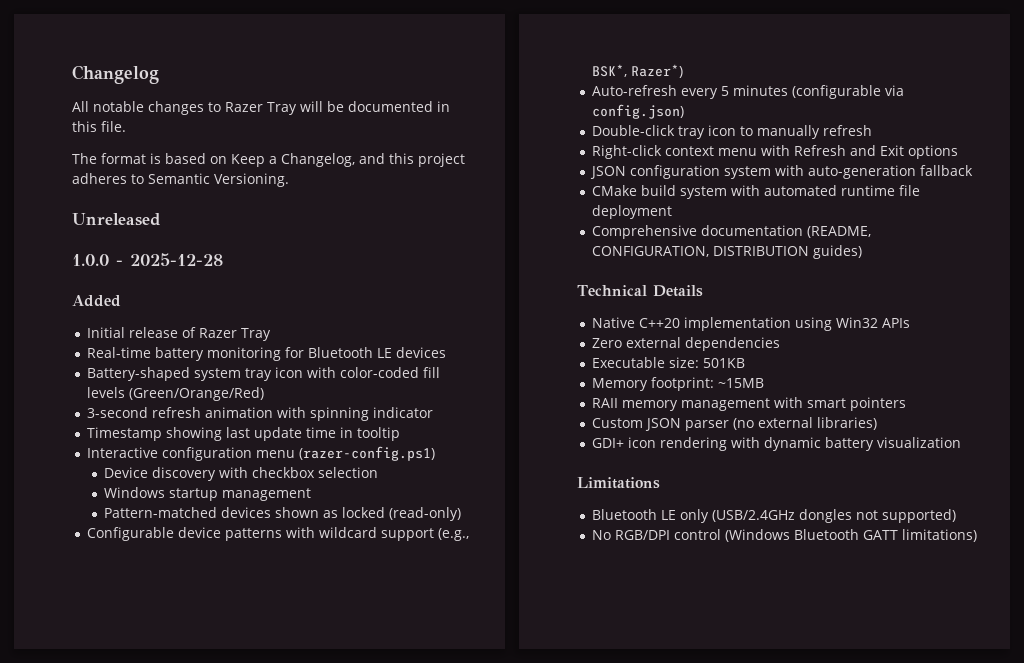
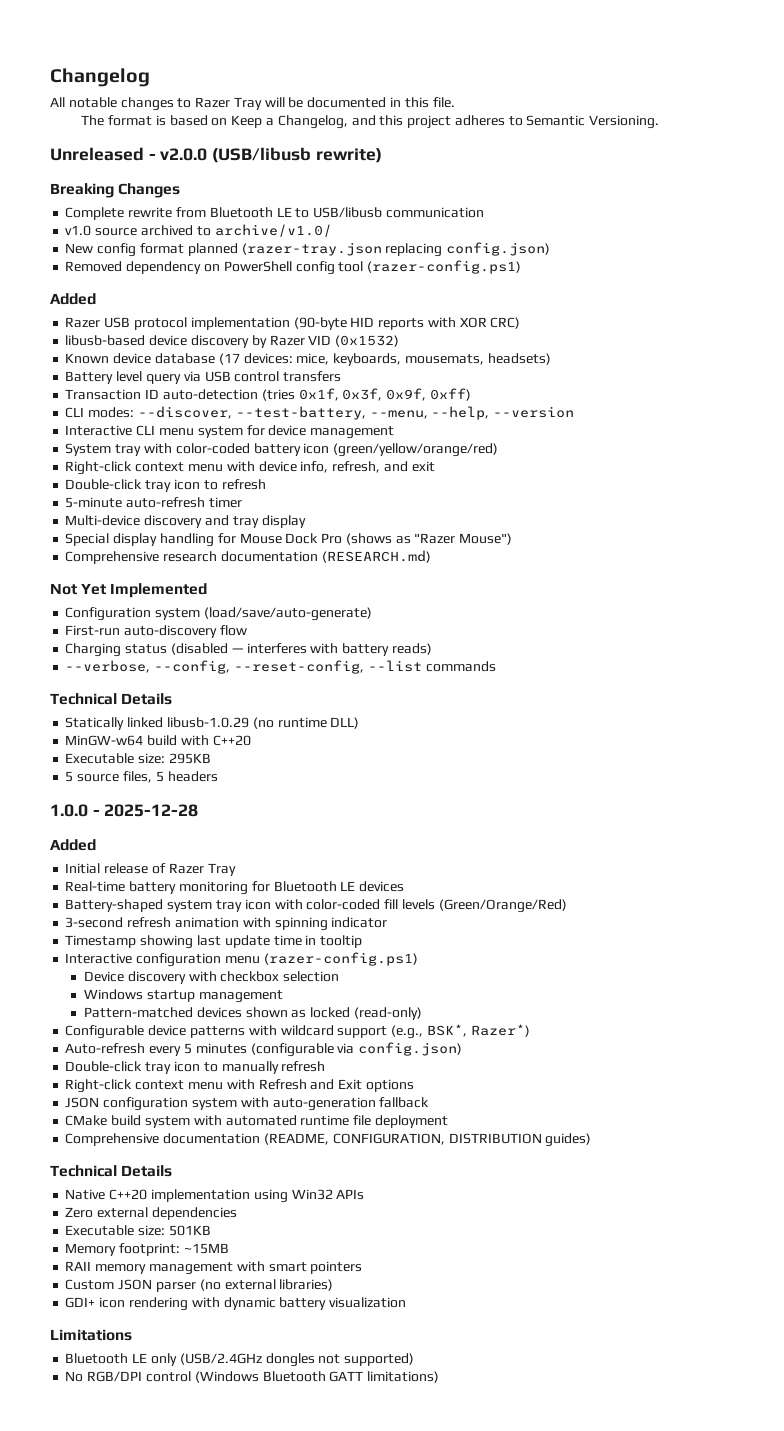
- Unreleased
+ Unreleased - v2.0.0 (USB/libusb rewrite)
+ Breaking Changes
+ Complete rewrite from Bluetooth LE to USB/libusb communication
+ v1.0 source archived to archive/v1.0/
+ New config format planned (razer-tray.json replacing config.json)
+ Removed dependency on PowerShell config tool (razer-config.ps1)
+ Added
+ Razer USB protocol implementation (90-byte HID reports with XOR CRC)
+ libusb-based device discovery by Razer VID (0x1532)
+ Known device database (17 devices: mice, keyboards, mousemats, headsets)
+ Battery level query via USB control transfers
+ Transaction ID auto-detection (tries 0x1f, 0x3f, 0x9f, 0xff)
+ CLI modes: --discover, --test-battery, --menu, --help, --version
+ Interactive CLI menu system for device management
+ System tray with color-coded battery icon (green/yellow/orange/red)
+ Right-click context menu with device info, refresh, and exit
+ Double-click tray icon to refresh
+ 5-minute auto-refresh timer
+ Multi-device discovery and tray display
+ Special display handling for Mouse Dock Pro (shows as "Razer Mouse")
+ Comprehensive research documentation (RESEARCH.md)
+ Not Yet Implemented
+ Configuration system (load/save/auto-generate)
+ First-run auto-discovery flow
+ Charging status (disabled — interferes with battery reads)
+ --verbose, --config, --reset-config, --list commands
+ Technical Details
+ Statically linked libusb-1.0.29 (no runtime DLL)
+ MinGW-w64 build with C++20
+ Executable size: 295KB
+ 5 source files, 5 headers

